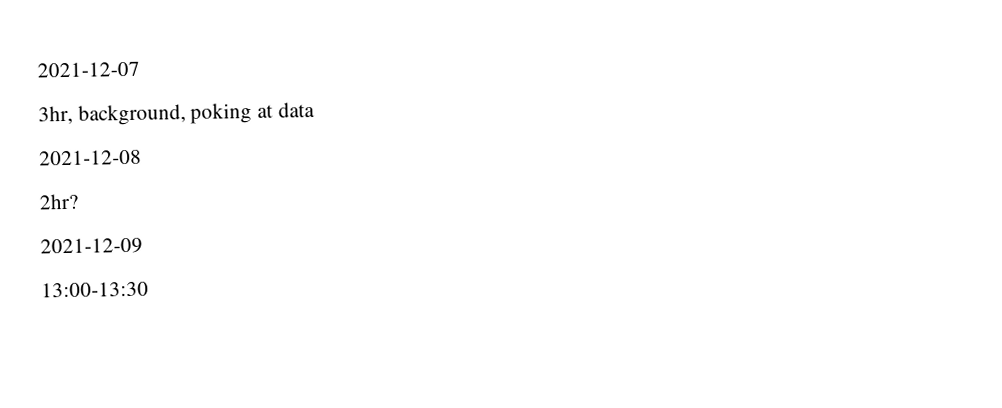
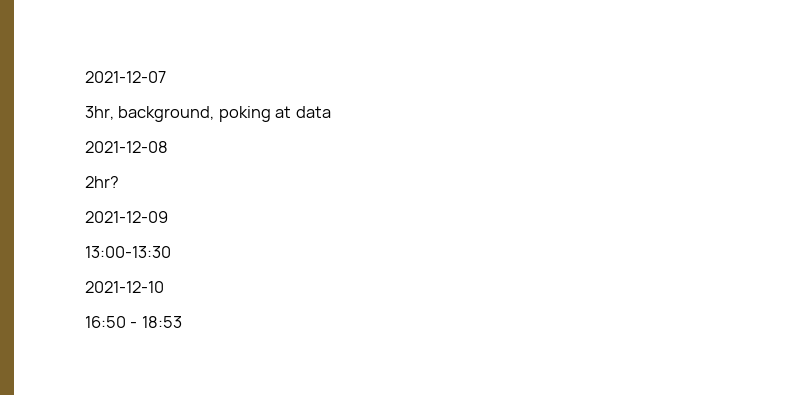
+ 2021-12-10
+ 16:50 - 18:53

